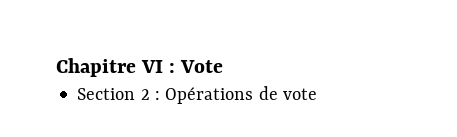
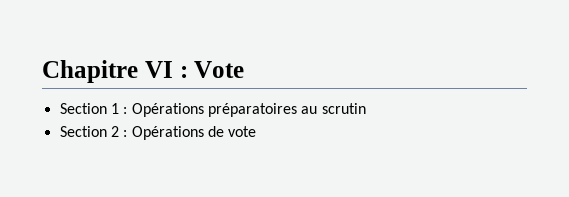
+ Section 1 : Opérations préparatoires au scrutin

